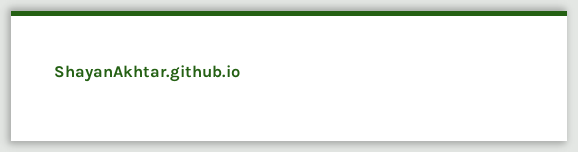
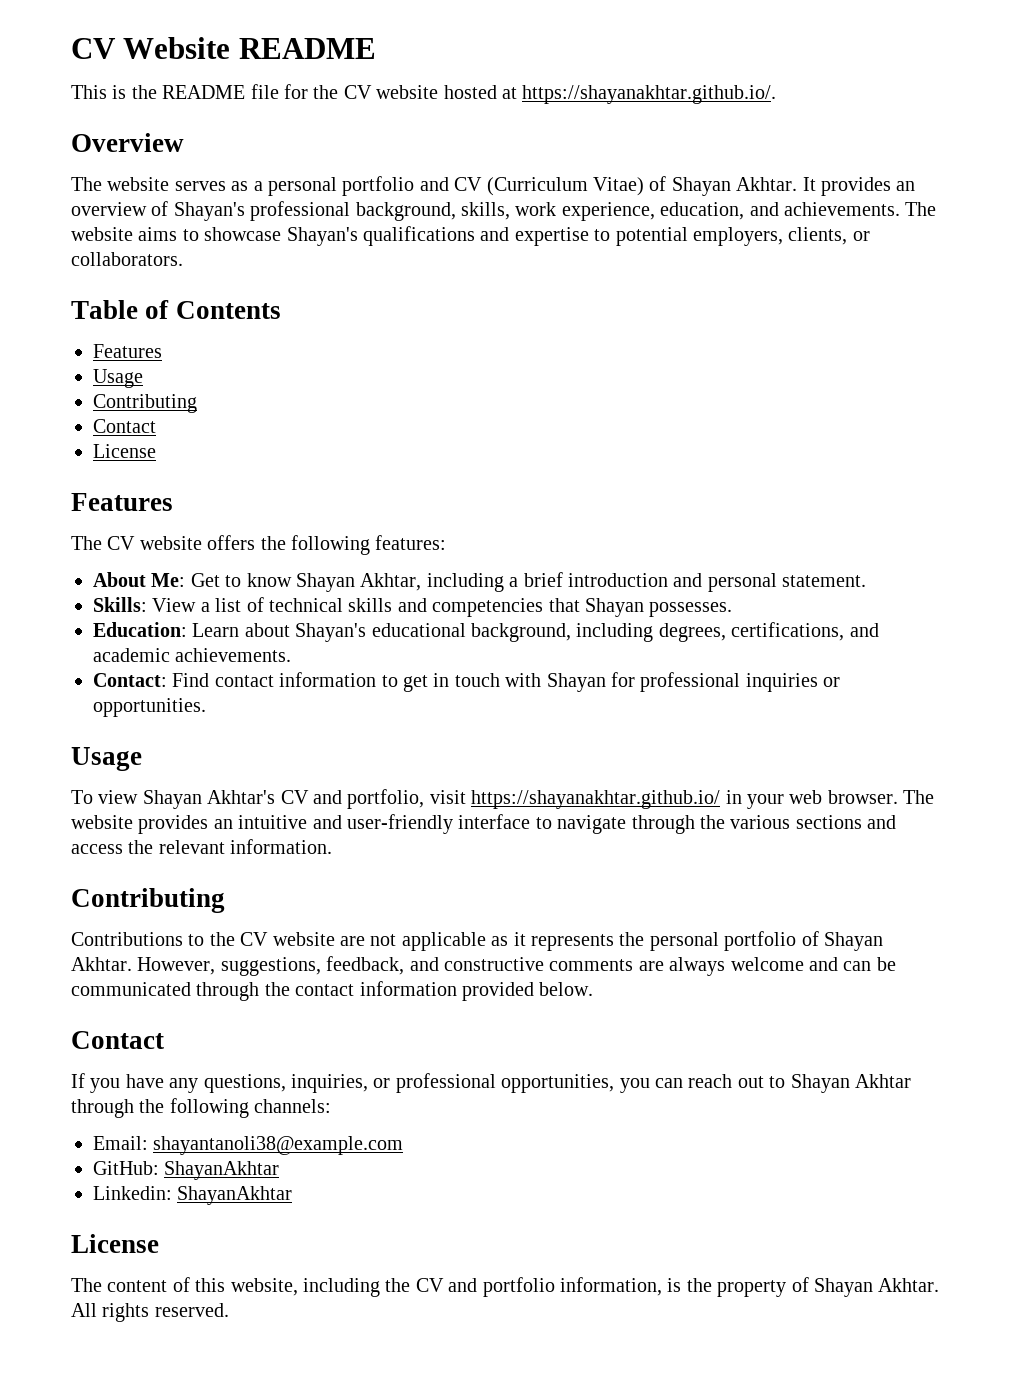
- ShayanAkhtar.github.io
+ CV Website README
+ This is the README file for the CV website hosted at https://shayanakhtar.github.io/.
+ Overview
+ The website serves as a personal portfolio and CV (Curriculum Vitae) of Shayan Akhtar. It provides an overview of Shayan's professional background, skills, work experience, education, and achievements. The website aims to showcase Shayan's qualifications and expertise to potential employers, clients, or collaborators.
+ Table of Contents
+ Features
+ Usage
+ Contributing
+ Contact
+ License
+ Features
+ The CV website offers the following features:
+ About Me: Get to know Shayan Akhtar, including a brief introduction and personal statement.
+ Skills: View a list of technical skills and competencies that Shayan possesses.
+ Education: Learn about Shayan's educational background, including degrees, certifications, and academic achievements.
+ Contact: Find contact information to get in touch with Shayan for professional inquiries or opportunities.
+ Usage
+ To view Shayan Akhtar's CV and portfolio, visit https://shayanakhtar.github.io/ in your web browser. The website provides an intuitive and user-friendly interface to navigate through the various sections and access the relevant information.
+ Contributing
+ Contributions to the CV website are not applicable as it represents the personal portfolio of Shayan Akhtar. However, suggestions, feedback, and constructive comments are always welcome and can be communicated through the contact information provided below.
+ Contact
+ If you have any questions, inquiries, or professional opportunities, you can reach out to Shayan Akhtar through the following channels:
+ Email: shayantanoli38@example.com
+ GitHub: ShayanAkhtar
+ Linkedin: ShayanAkhtar
+ License
+ The content of this website, including the CV and portfolio information, is the property of Shayan Akhtar. All rights reserved.

